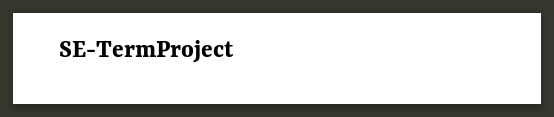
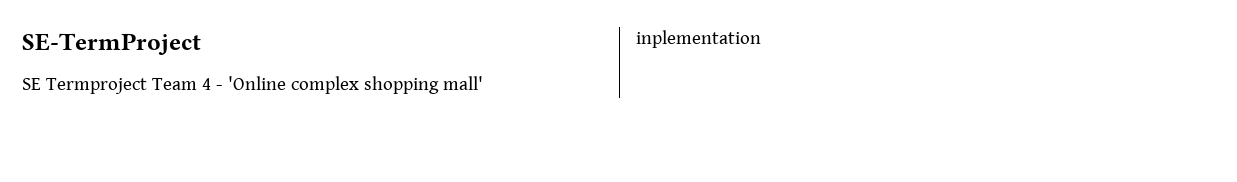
+ SE Termproject Team 4 - 'Online complex shopping mall' inplementation

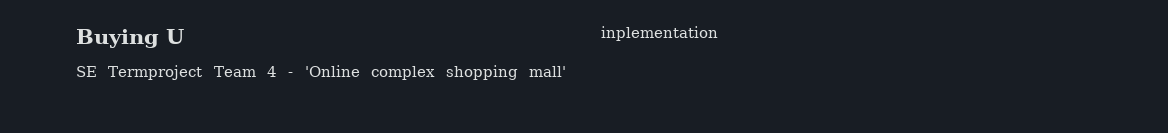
- SE-TermProject
+ Buying U

